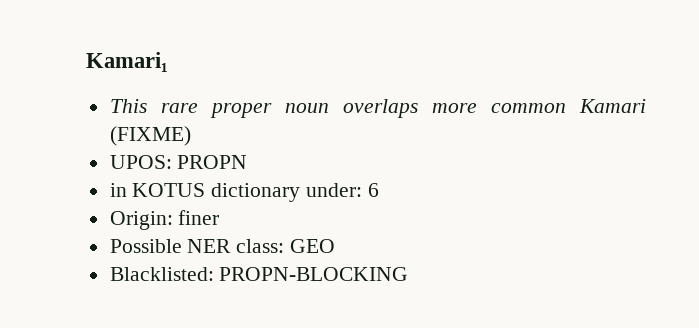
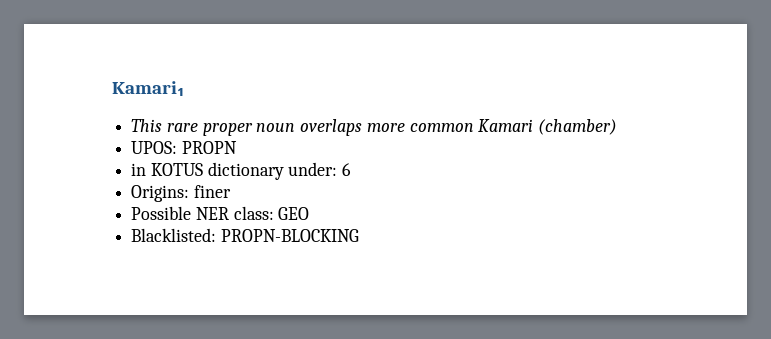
- This rare proper noun overlaps more common Kamari (FIXME)
+ This rare proper noun overlaps more common Kamari (chamber)
- Origin: finer
+ Origins: finer

